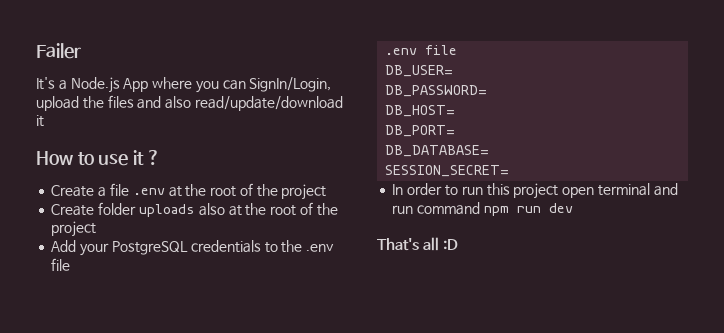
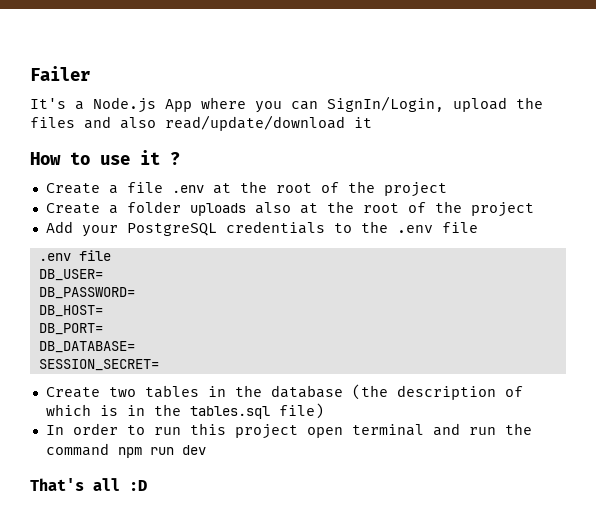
- Create folder uploads also at the root of the project
+ Create a folder uploads also at the root of the project
+ Сreate two tables in the database (the description of which is in the tables.sql file)
- In order to run this project open terminal and run command npm run dev
+ In order to run this project open terminal and run the command npm run dev

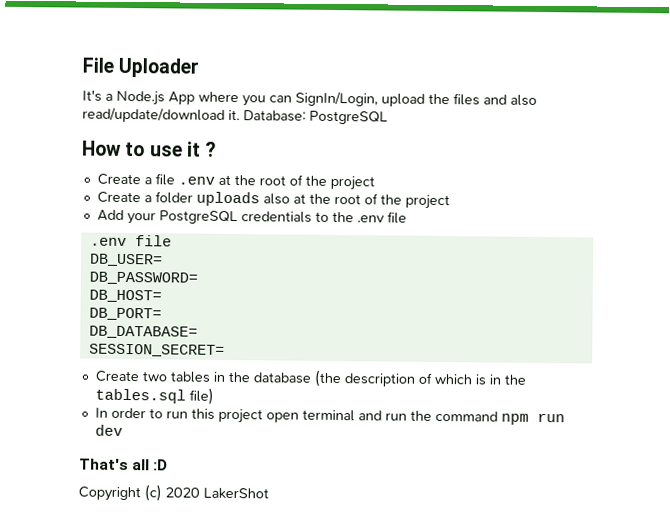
- Failer
+ File Uploader
- It's a Node.js App where you can SignIn/Login, upload the files and also read/update/download it
+ It's a Node.js App where you can SignIn/Login, upload the files and also read/update/download it. Database: PostgreSQL
+ Copyright (c) 2020 LakerShot

